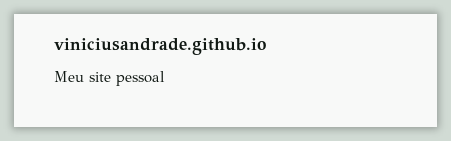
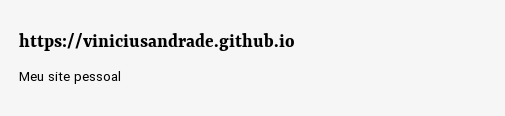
- viniciusandrade.github.io
+ https://viniciusandrade.github.io

